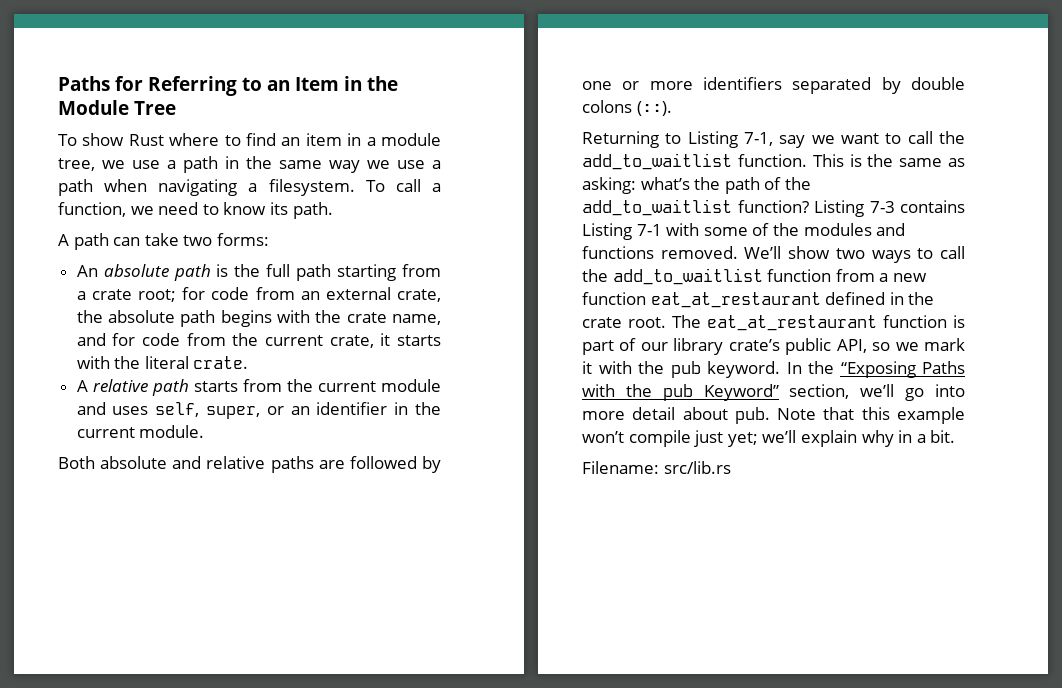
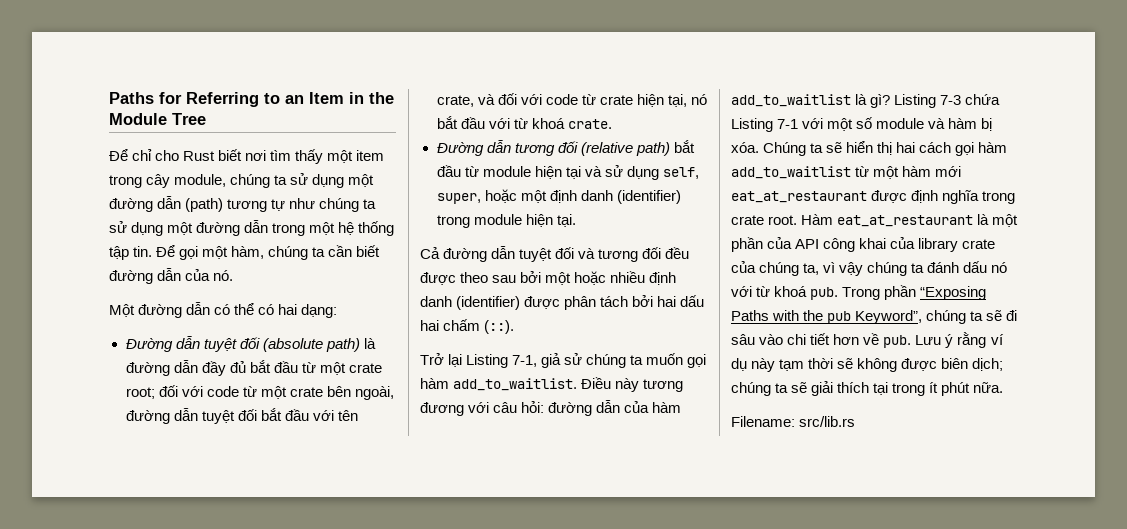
- To show Rust where to find an item in a module tree, we use a path in the same way we use a path when navigating a filesystem. To call a function, we need to know its path.
- A path can take two forms:
- An absolute path is the full path starting from a crate root; for code from an external crate, the absolute path begins with the crate name, and for code from the current crate, it starts with the literal crate.
- A relative path starts from the current module and uses self, super, or an identifier in the current module.
- Both absolute and relative paths are followed by one or more identifiers separated by double colons (::).
- Returning to Listing 7-1, say we want to call the add_to_waitlist function. This is the same as asking: what’s the path of the add_to_waitlist function?
+ Để chỉ cho Rust biết nơi tìm thấy một item trong cây module, chúng ta sử dụng một đường dẫn (path) tương tự như chúng ta sử dụng một đường dẫn trong một hệ thống tập tin. Để gọi một hàm, chúng ta cần biết đường dẫn của nó.
+ Một đường dẫn có thể có hai dạng:
+ Đường dẫn tuyệt đối (absolute path) là đường dẫn đầy đủ bắt đầu từ một crate root; đối với code từ một crate bên ngoài, đường dẫn tuyệt đối bắt đầu với tên crate, và đối với code từ crate hiện tại, nó bắt đầu với từ khoá crate.
+ Đường dẫn tương đối (relative path) bắt đầu từ module hiện tại và sử dụng self, super, hoặc một định danh (identifier) trong module hiện tại.
+ Cả đường dẫn tuyệt đối và tương đối đều được theo sau bởi một hoặc nhiều định danh (identifier) được phân tách bởi hai dấu hai chấm (::).
+ Trở lại Listing 7-1, giả sử chúng ta muốn gọi hàm add_to_waitlist. Điều này tương đương với câu hỏi: đường dẫn của hàm add_to_waitlist là gì?
- Listing 7-3 contains Listing 7-1 with some of the modules and functions removed. We’ll show two ways to call the add_to_waitlist function from a new function eat_at_restaurant defined in the crate root. The eat_at_restaurant function is part of our library crate’s public API, so we mark it with the pub keyword. In the “Exposing Paths with the pub Keyword” section, we’ll go into more detail about pub. Note that this example won’t compile just yet; we’ll explain why in a bit.
+ Listing 7-3 chứa Listing 7-1 với một số module và hàm bị xóa. Chúng ta sẽ hiển thị hai cách gọi hàm add_to_waitlist từ một hàm mới eat_at_restaurant được định nghĩa trong crate root. Hàm eat_at_restaurant là một phần của API công khai của library crate của chúng ta, vì vậy chúng ta đánh dấu nó với từ khoá pub. Trong phần “Exposing Paths with the pub Keyword”, chúng ta sẽ đi sâu vào chi tiết hơn về pub. Lưu ý rằng ví dụ này tạm thời sẽ không được biên dịch; chúng ta sẽ giải thích tại trong ít phút nữa.

